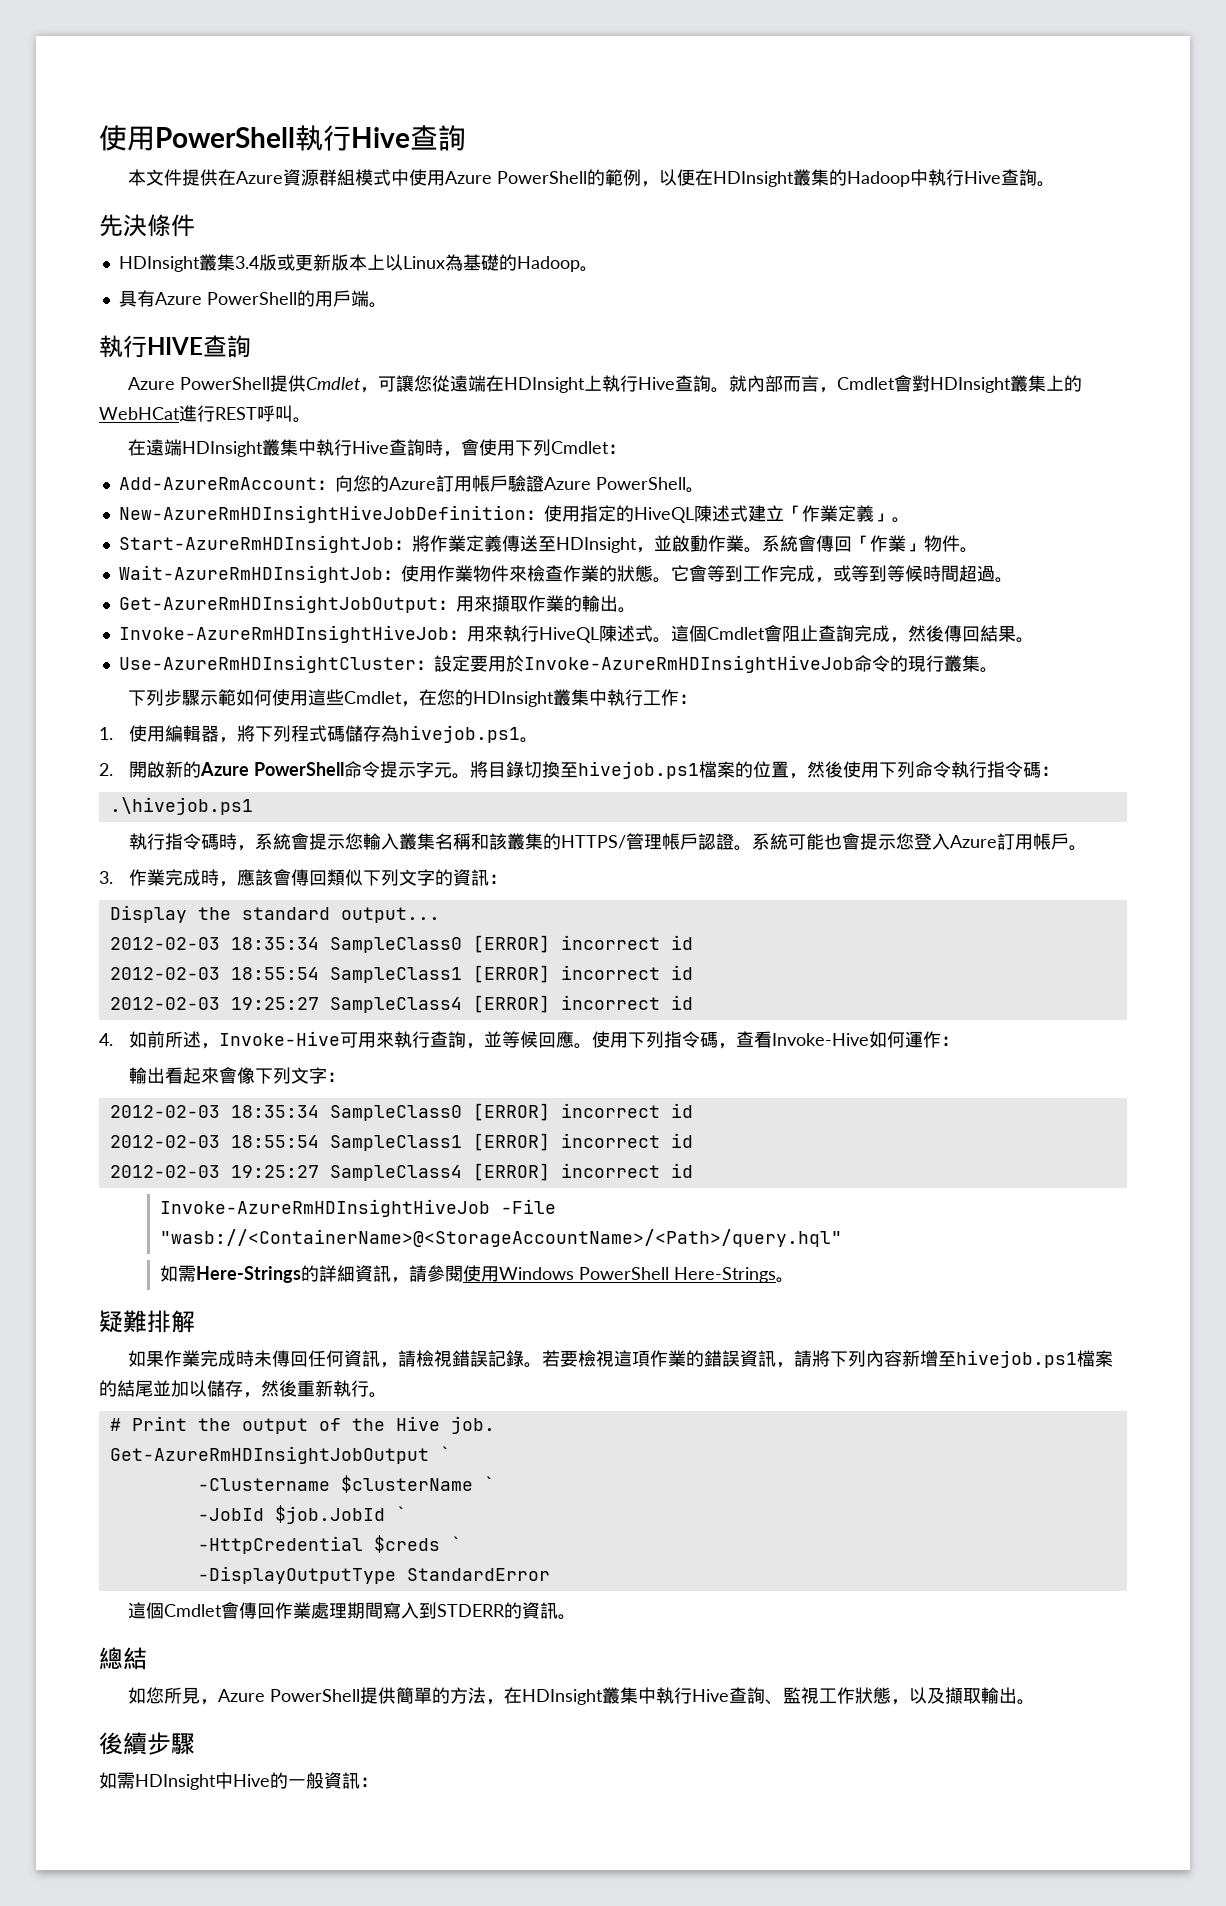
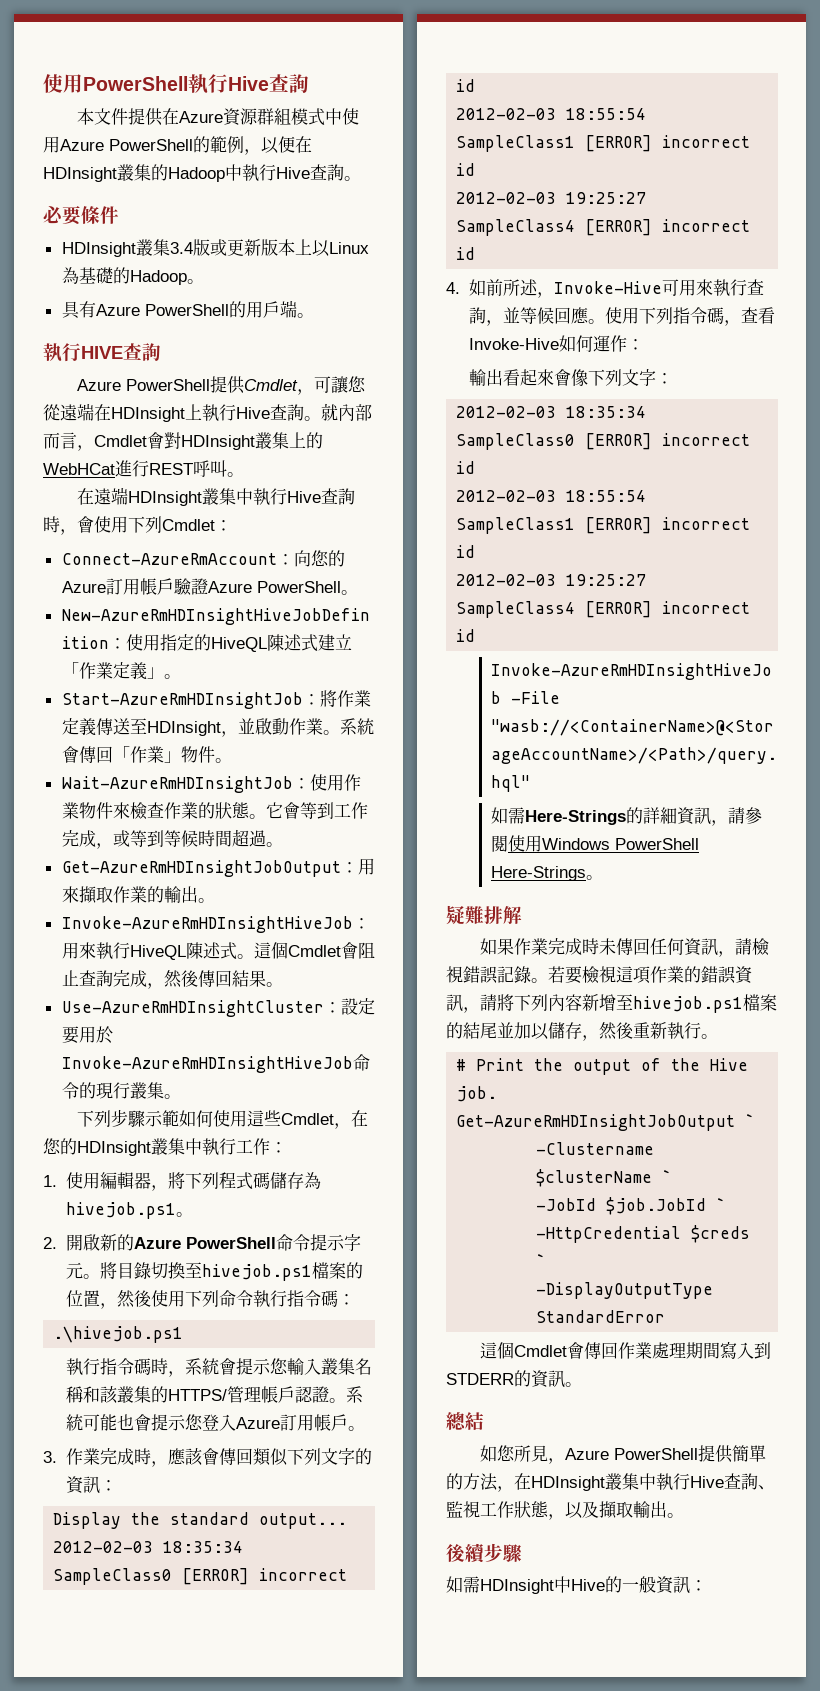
- 先決條件
+ 必要條件
- Add-AzureRmAccount：向您的Azure訂用帳戶驗證Azure PowerShell。
+ Connect-AzureRmAccount：向您的Azure訂用帳戶驗證Azure PowerShell。

